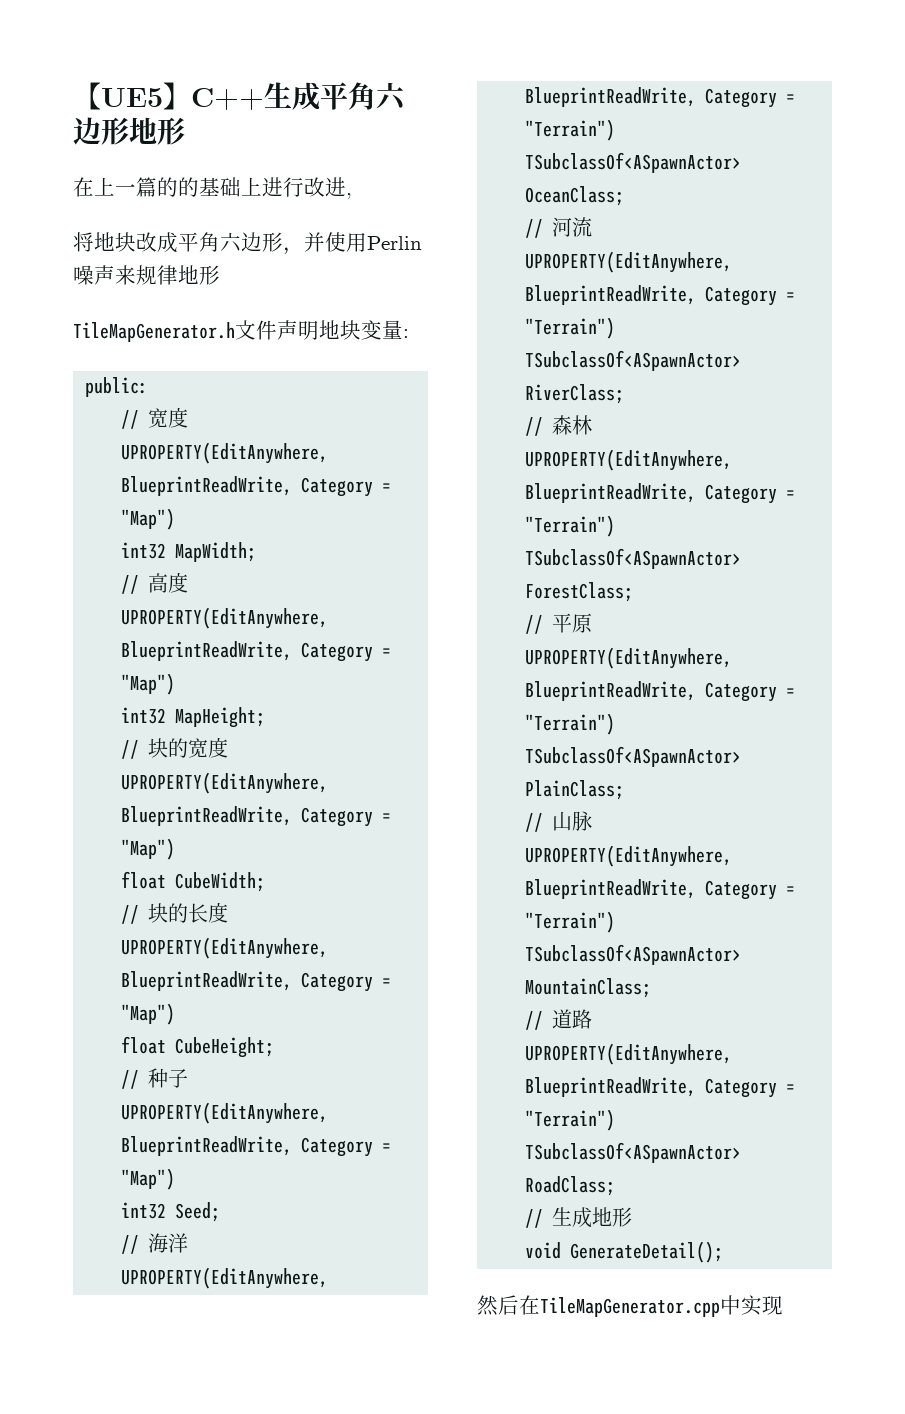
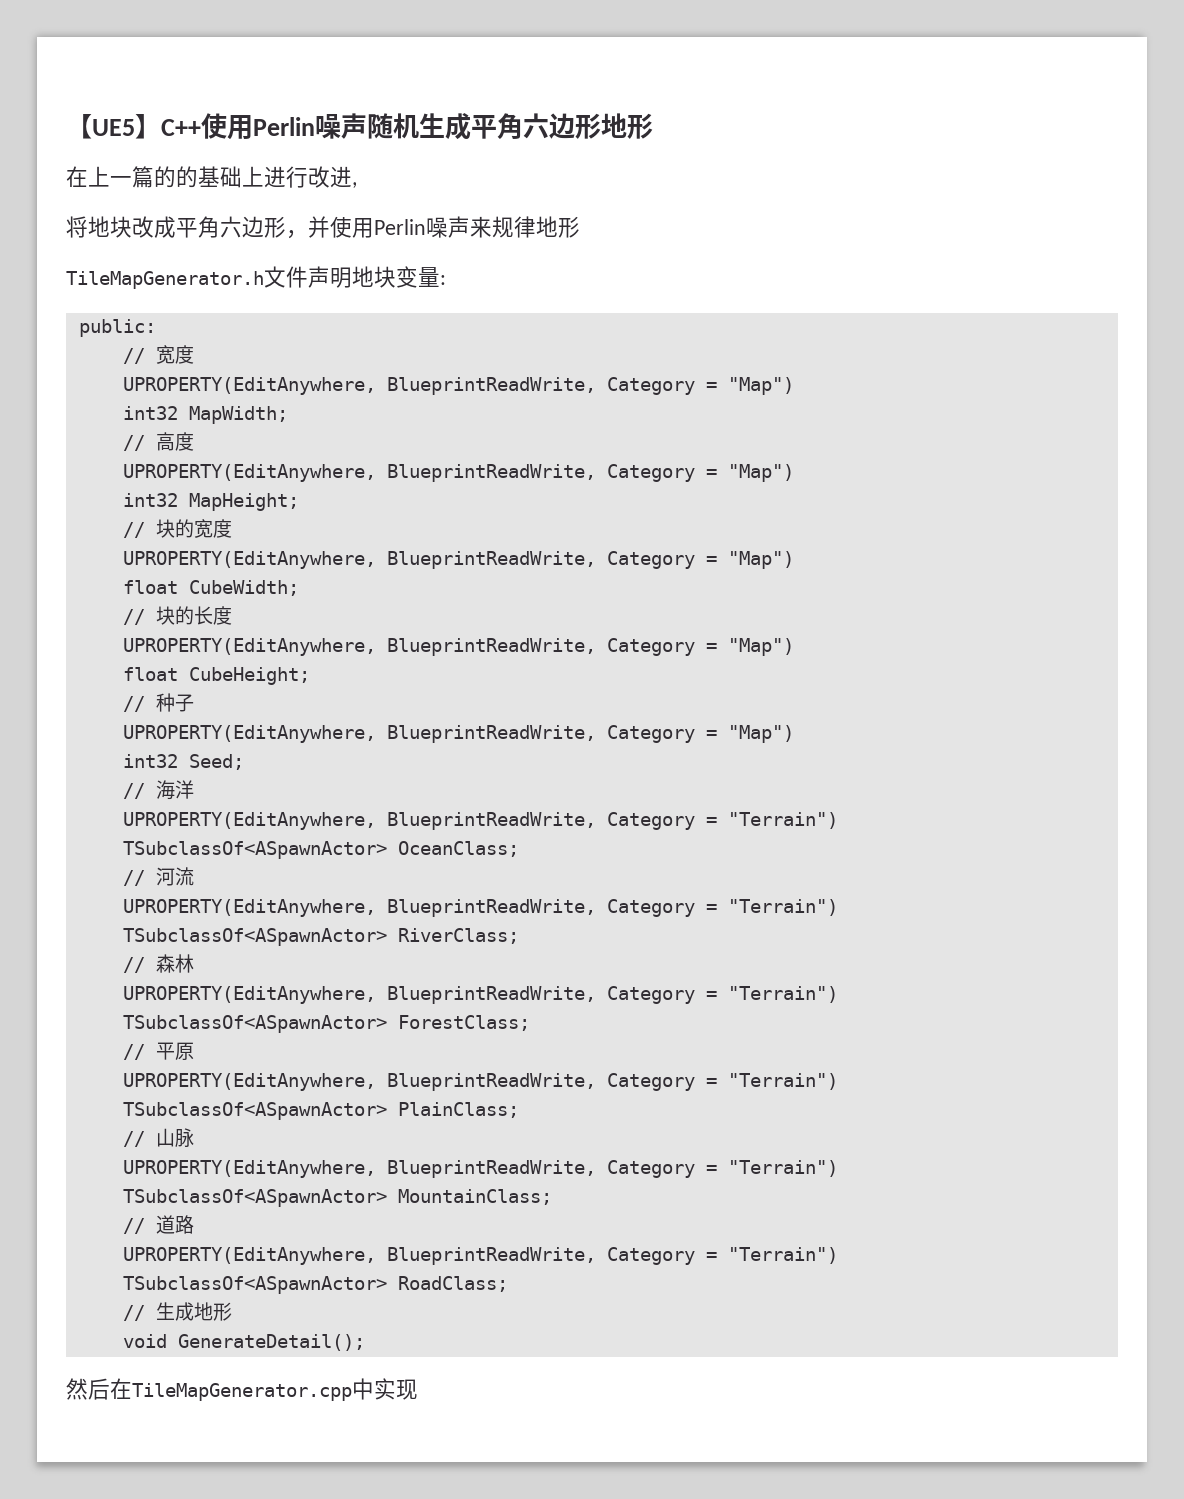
- 【UE5】C++生成平角六边形地形
+ 【UE5】C++使用Perlin噪声随机生成平角六边形地形

